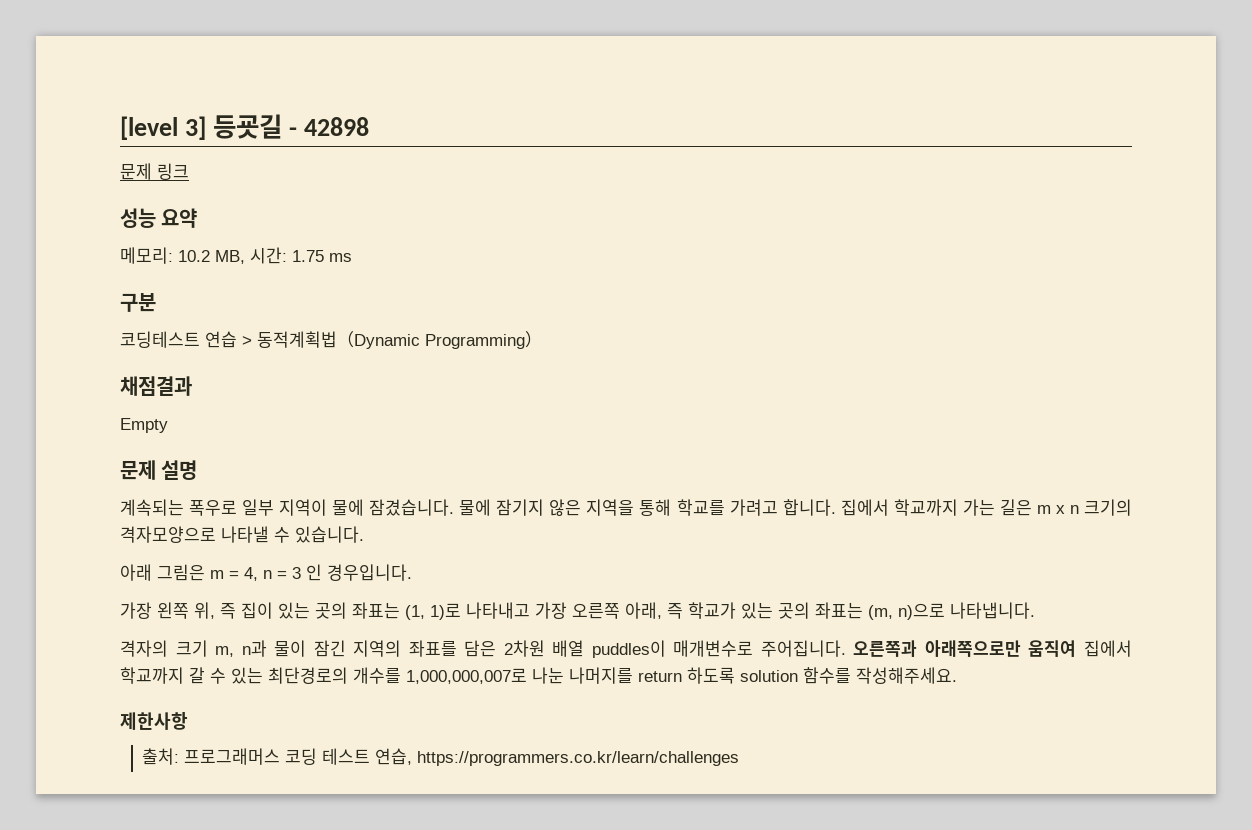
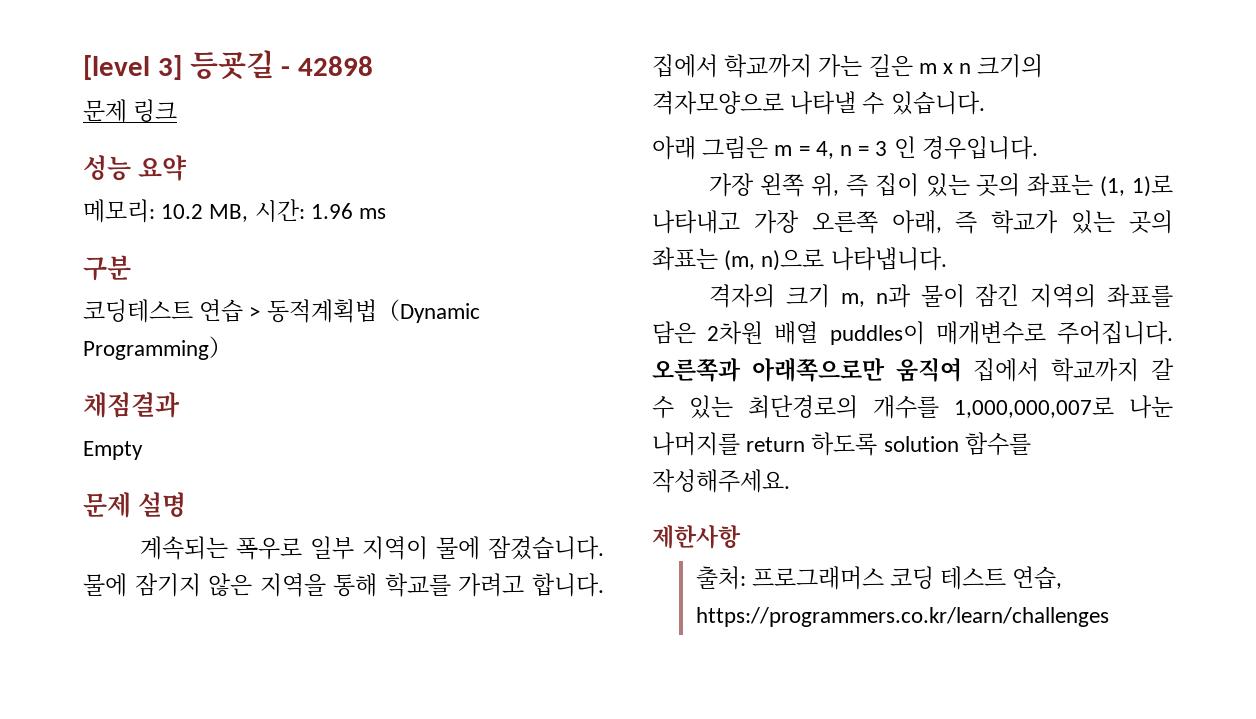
- 메모리: 10.2 MB, 시간: 1.75 ms
+ 메모리: 10.2 MB, 시간: 1.96 ms

